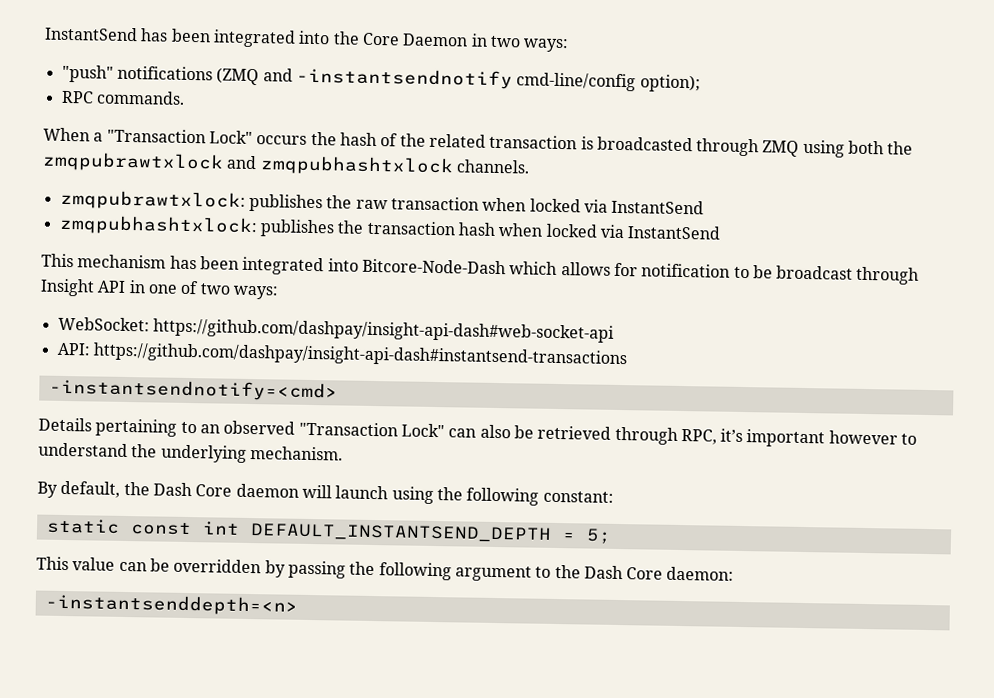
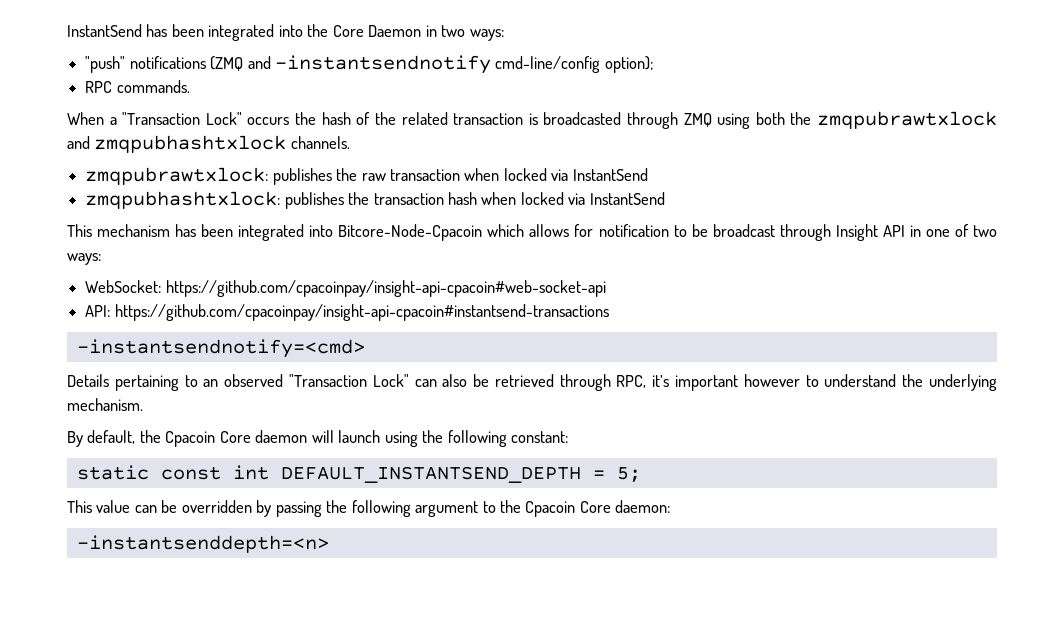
- This mechanism has been integrated into Bitcore-Node-Dash which allows for notification to be broadcast through Insight API in one of two ways:
+ This mechanism has been integrated into Bitcore-Node-Cpacoin which allows for notification to be broadcast through Insight API in one of two ways:
- WebSocket: https://github.com/dashpay/insight-api-dash#web-socket-api
+ WebSocket: https://github.com/cpacoinpay/insight-api-cpacoin#web-socket-api
- API: https://github.com/dashpay/insight-api-dash#instantsend-transactions
+ API: https://github.com/cpacoinpay/insight-api-cpacoin#instantsend-transactions
- By default, the Dash Core daemon will launch using the following constant:
+ By default, the Cpacoin Core daemon will launch using the following constant:
- This value can be overridden by passing the following argument to the Dash Core daemon:
+ This value can be overridden by passing the following argument to the Cpacoin Core daemon:

